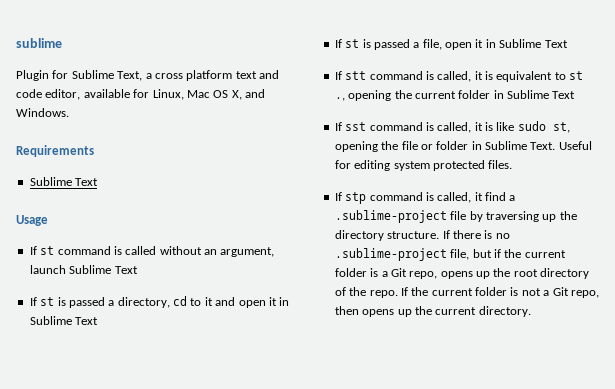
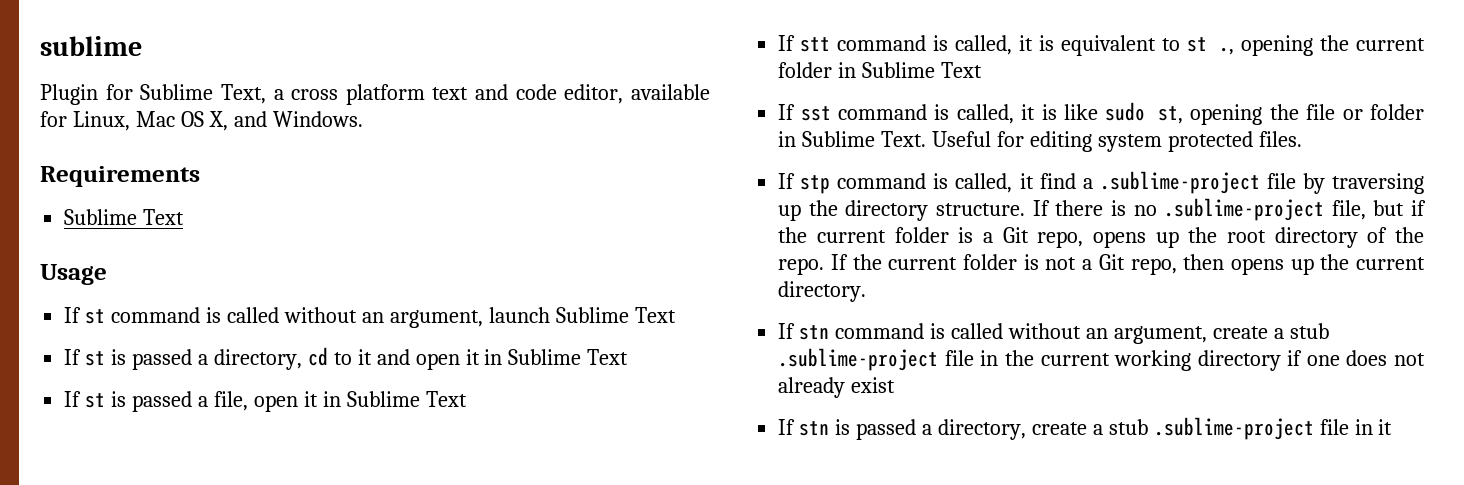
+ If stn command is called without an argument, create a stub .sublime-project file in the current working directory if one does not already exist
+ If stn is passed a directory, create a stub .sublime-project file in it

